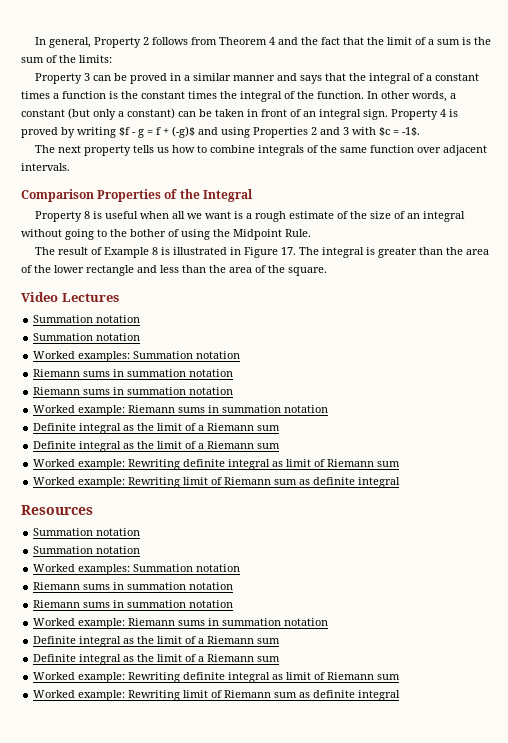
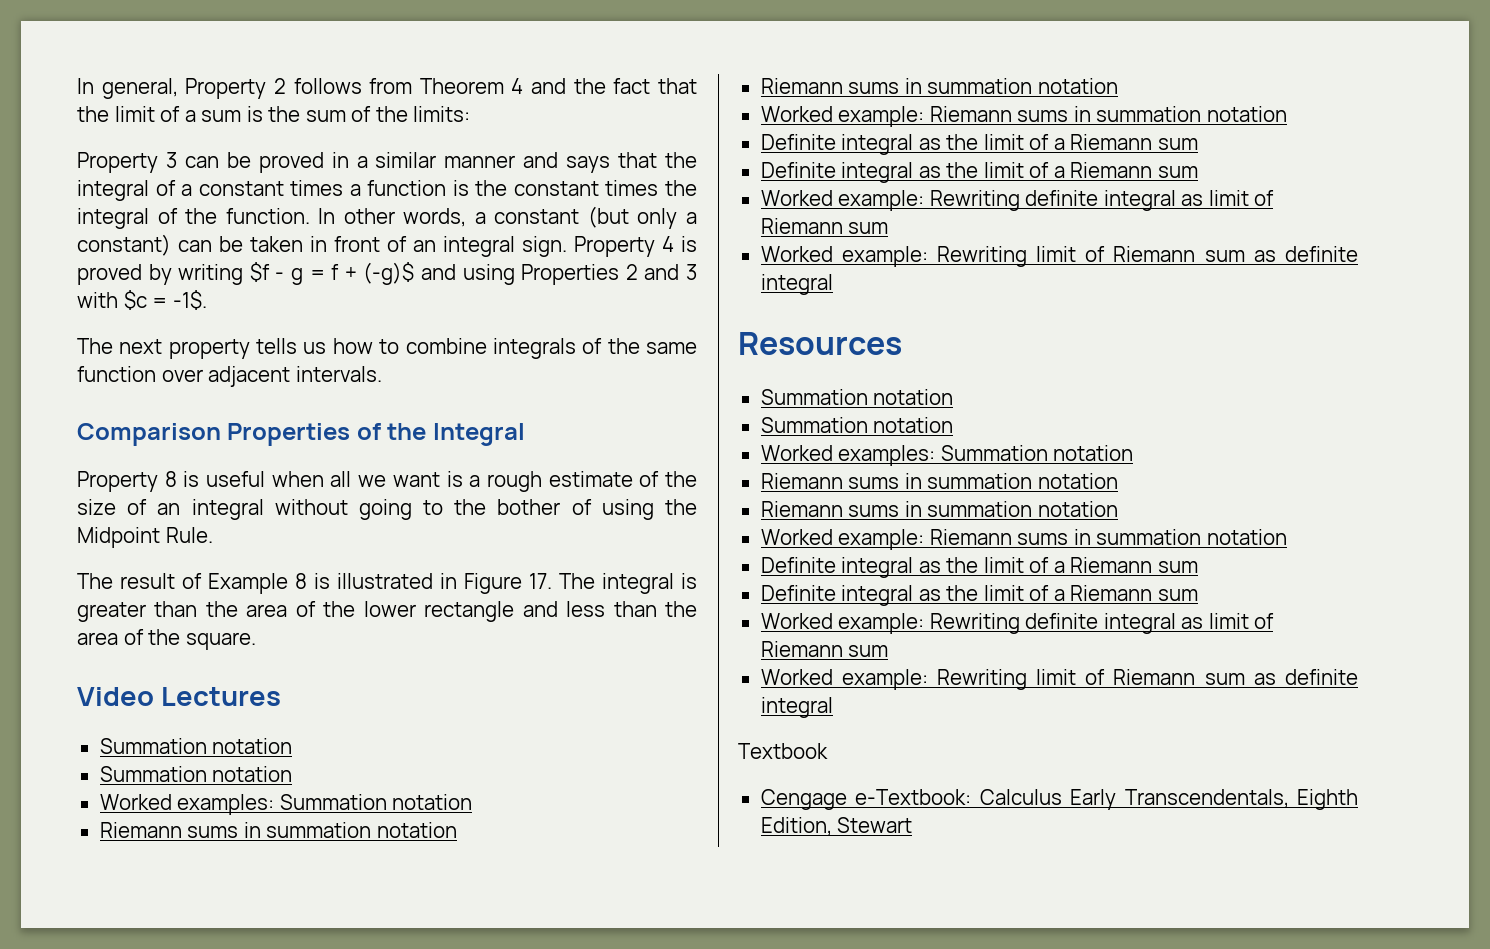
+ Textbook
+ Cengage e-Textbook: Calculus Early Transcendentals, Eighth Edition, Stewart

